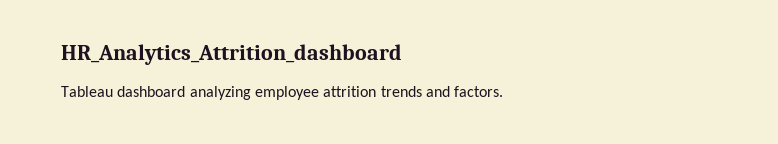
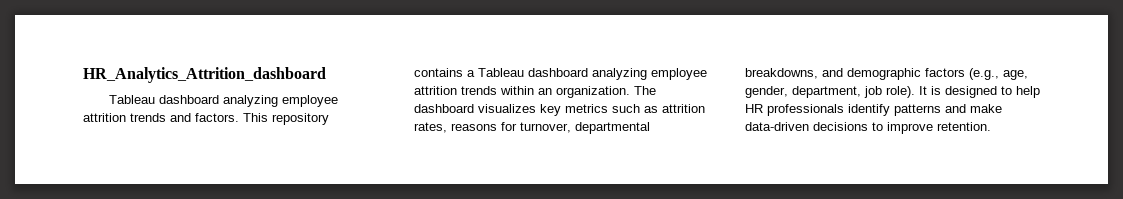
+ This repository contains a Tableau dashboard analyzing employee attrition trends within an organization. The dashboard visualizes key metrics such as attrition rates, reasons for turnover, departmental breakdowns, and demographic factors (e.g., age, gender, department, job role). It is designed to help HR professionals identify patterns and make data-driven decisions to improve retention.

